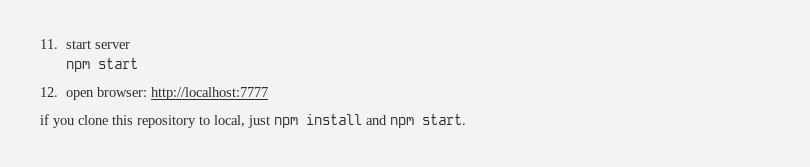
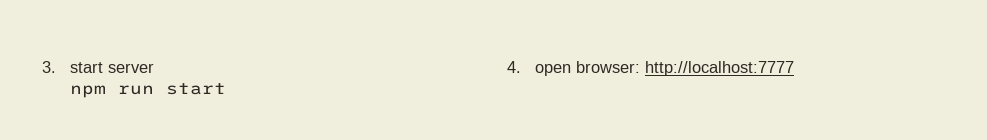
- 11. start server
+ 3. start server
- npm start
+ npm run start
- 12. open browser: http://localhost:7777
+ 4. open browser: http://localhost:7777
- if you clone this repository to local, just npm install and npm start.

